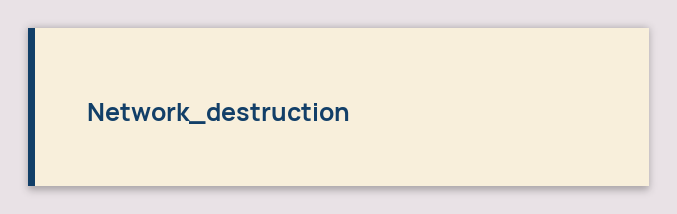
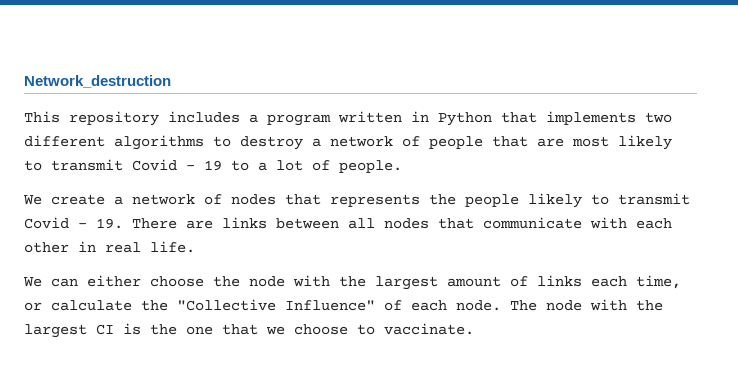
+ This repository includes a program written in Python that implements two different algorithms to destroy a network of people that are most likely to transmit Covid - 19 to a lot of people.
+ We create a network of nodes that represents the people likely to transmit Covid - 19. There are links between all nodes that communicate with each other in real life.
+ We can either choose the node with the largest amount of links each time, or calculate the "Collective Influence" of each node. The node with the largest CI is the one that we choose to vaccinate.

